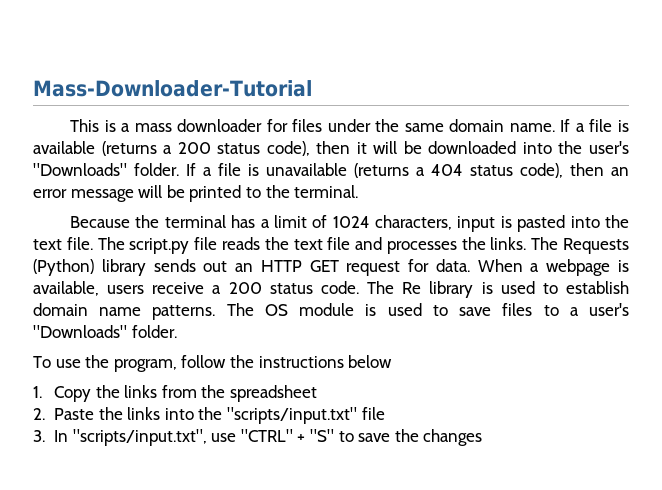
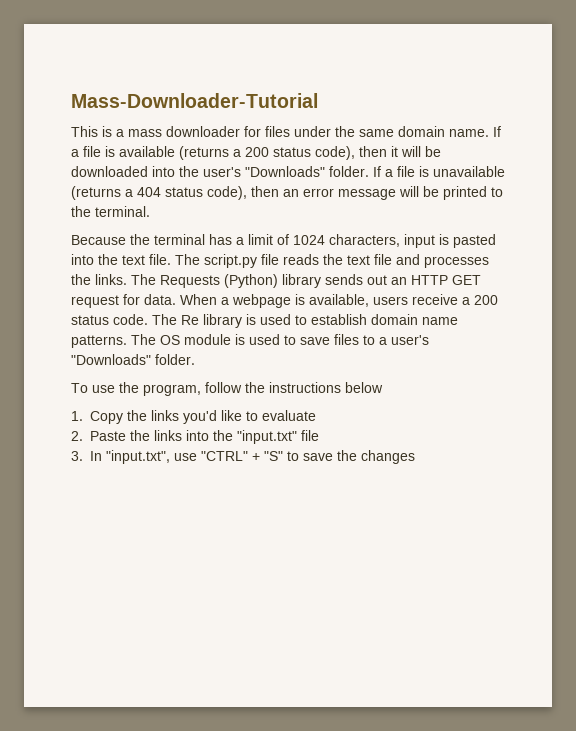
- 1. Copy the links from the spreadsheet
+ 1. Copy the links you'd like to evaluate
- 2. Paste the links into the "scripts/input.txt" file
+ 2. Paste the links into the "input.txt" file
- 3. In "scripts/input.txt", use "CTRL" + "S" to save the changes
+ 3. In "input.txt", use "CTRL" + "S" to save the changes

